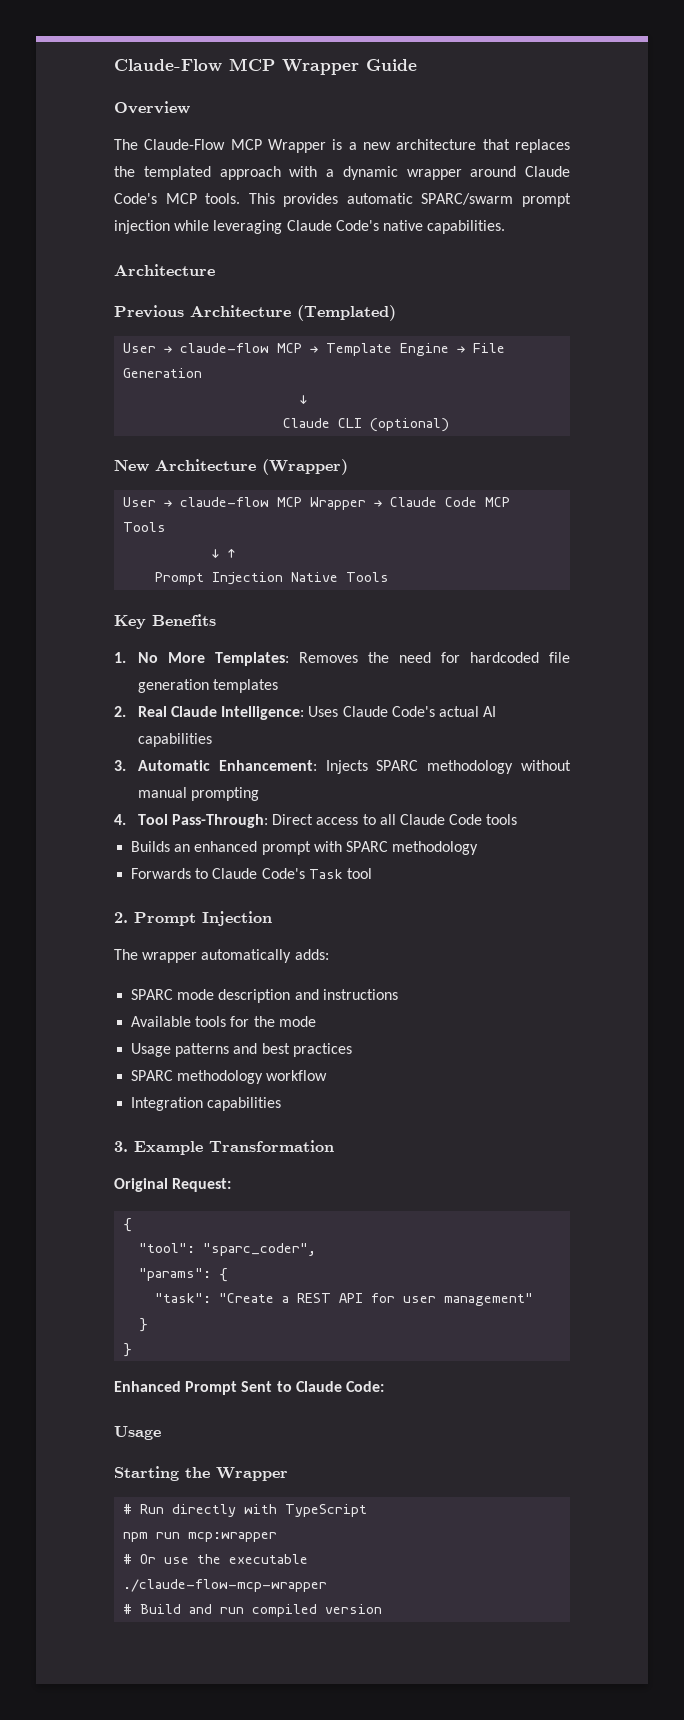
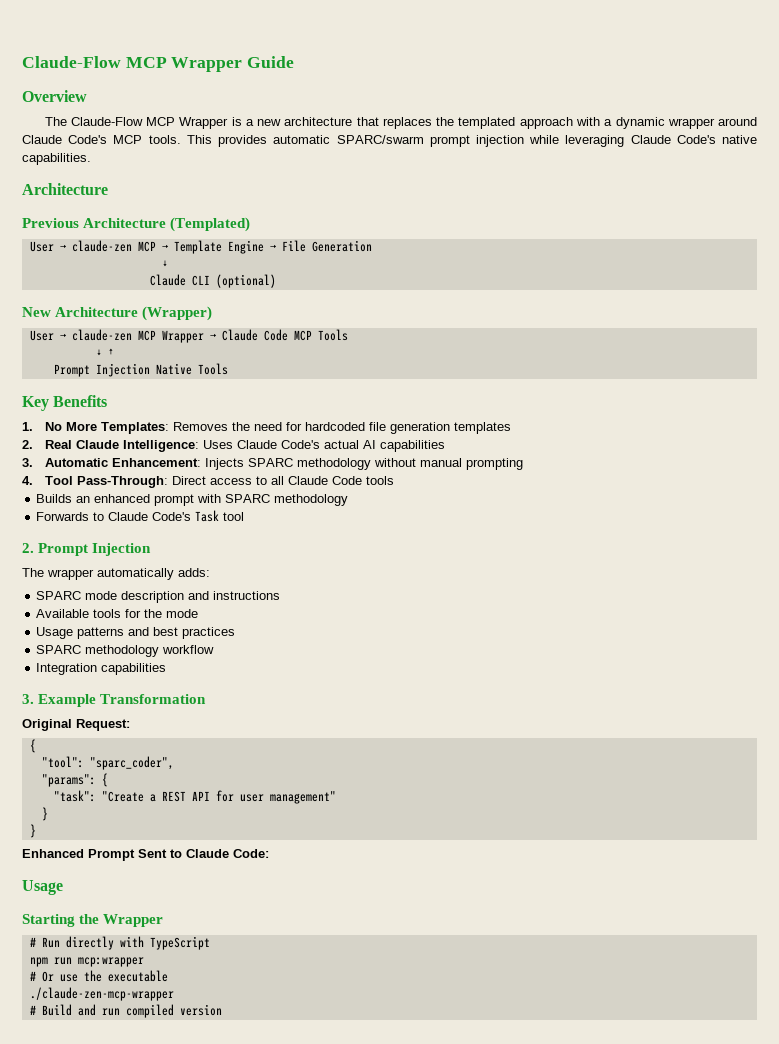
- User → claude-flow MCP → Template Engine → File Generation
+ User → claude-zen MCP → Template Engine → File Generation
- User → claude-flow MCP Wrapper → Claude Code MCP Tools
+ User → claude-zen MCP Wrapper → Claude Code MCP Tools
- ./claude-flow-mcp-wrapper
+ ./claude-zen-mcp-wrapper

